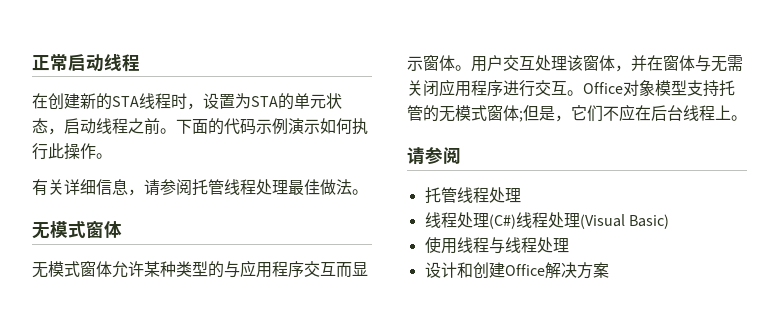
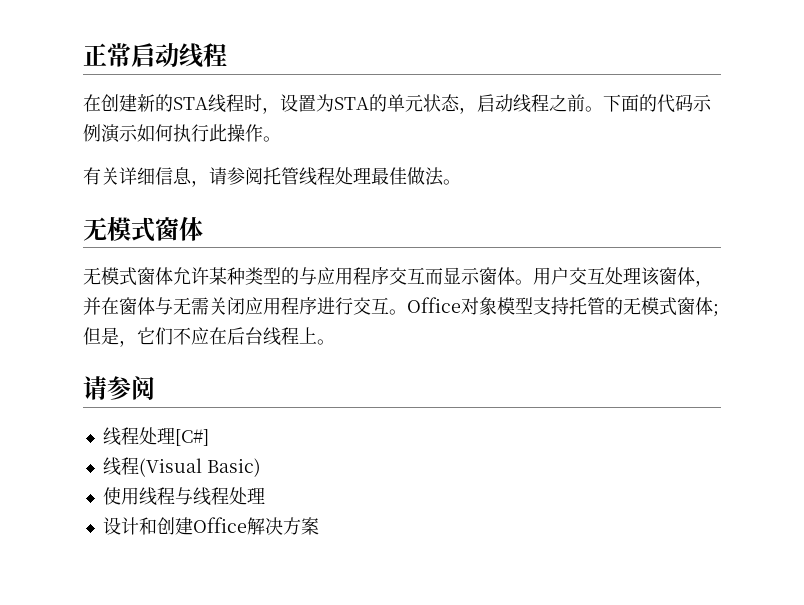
  Office对象模型支持托管的无模式窗体;但是，它们不应在后台线程上。
  请参阅
- 托管线程处理
- 线程处理(C#)线程处理(Visual Basic)
+ 线程处理[C#]
+ 线程(Visual Basic)

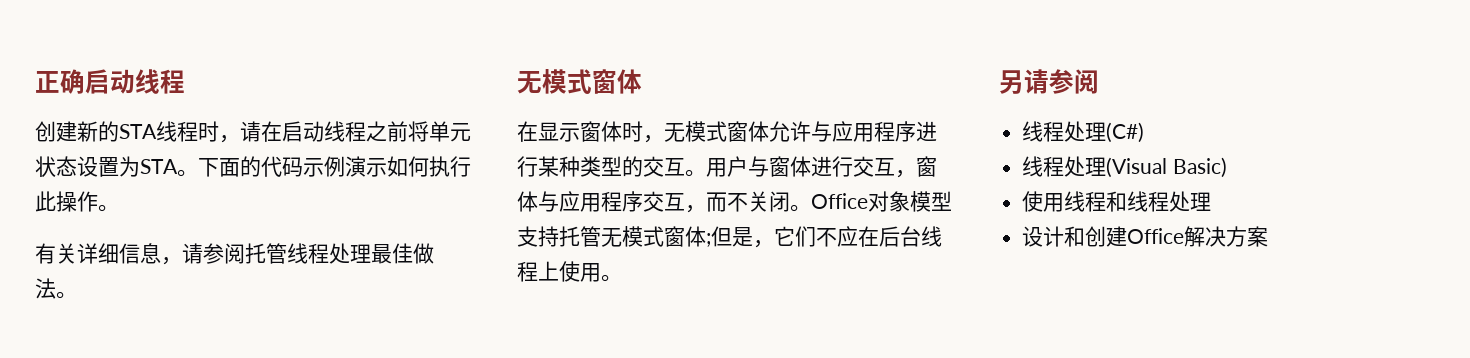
- 正常启动线程
+ 正确启动线程
- 在创建新的STA线程时，设置为STA的单元状态，启动线程之前。
+ 创建新的STA线程时，请在启动线程之前将单元状态设置为STA。
- 无模式窗体允许某种类型的与应用程序交互而显示窗体。用户交互处理该窗体，并在窗体与无需关闭应用程序进行交互。
+ 在显示窗体时，无模式窗体允许与应用程序进行某种类型的交互。用户与窗体进行交互，窗体与应用程序交互，而不关闭。
- Office对象模型支持托管的无模式窗体;但是，它们不应在后台线程上。
- 请参阅
+ Office对象模型支持托管无模式窗体;但是，它们不应在后台线程上使用。
+ 另请参阅
- 线程处理[C#]
- 线程(Visual Basic)
+ 线程处理(C#)
+ 线程处理(Visual Basic)
- 使用线程与线程处理
+ 使用线程和线程处理

